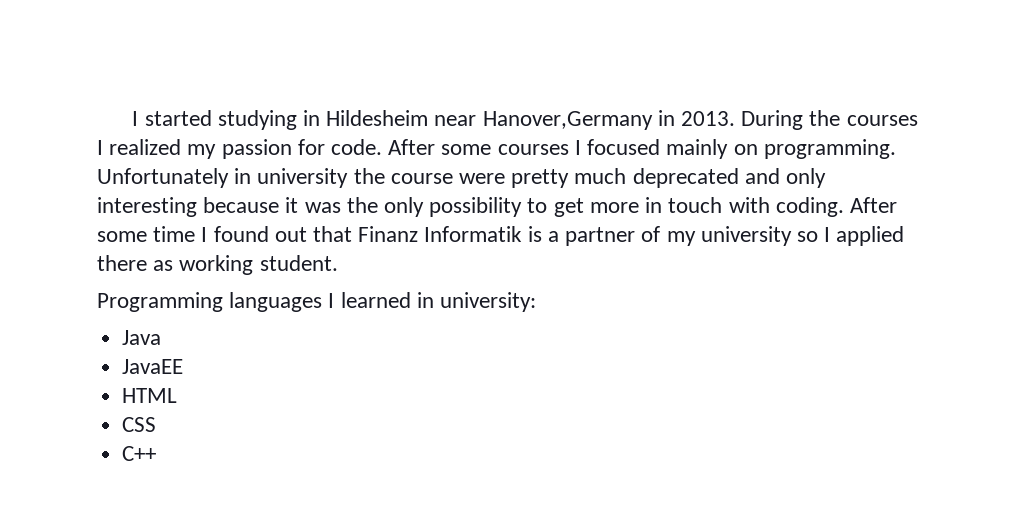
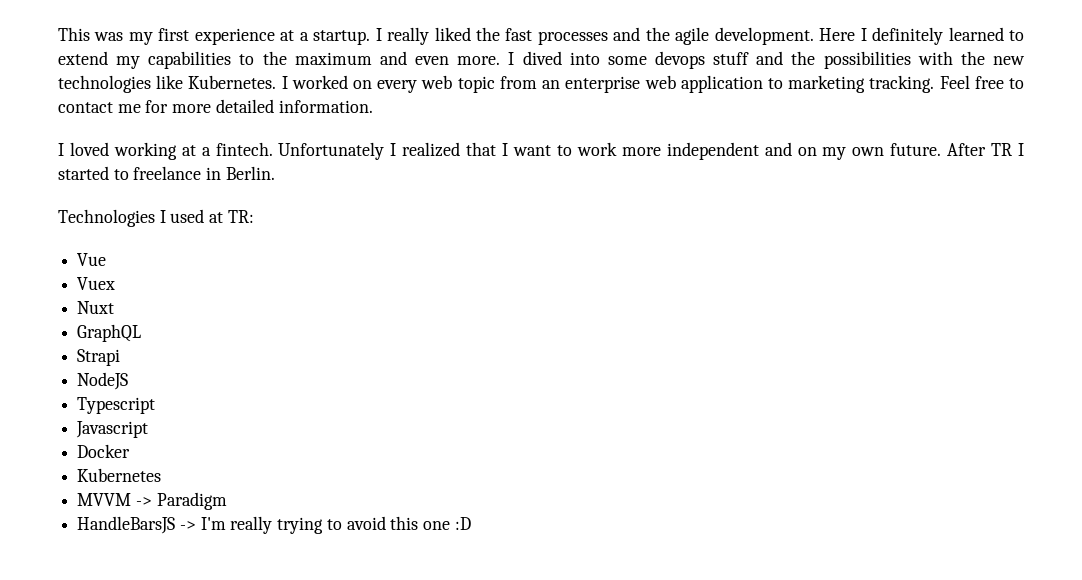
- I started studying in Hildesheim near Hanover,Germany in 2013. During the courses I realized my passion for code. After some courses I focused mainly on programming. Unfortunately in university the course were pretty much deprecated and only interesting because it was the only possibility to get more in touch with coding. After some time I found out that Finanz Informatik is a partner of my university so I applied there as working student.
- Programming languages I learned in university:
- Java
- JavaEE
- HTML
- CSS
- C++
+ This was my first experience at a startup. I really liked the fast processes and the agile development. Here I definitely learned to extend my capabilities to the maximum and even more. I dived into some devops stuff and the possibilities with the new technologies like Kubernetes. I worked on every web topic from an enterprise web application to marketing tracking. Feel free to contact me for more detailed information.
+ I loved working at a fintech. Unfortunately I realized that I want to work more independent and on my own future. After TR I started to freelance in Berlin.
+ Technologies I used at TR:
+ Vue
+ Vuex
+ Nuxt
+ GraphQL
+ Strapi
+ NodeJS
+ Typescript
+ Javascript
+ Docker
+ Kubernetes
+ MVVM -> Paradigm
+ HandleBarsJS -> I'm really trying to avoid this one :D

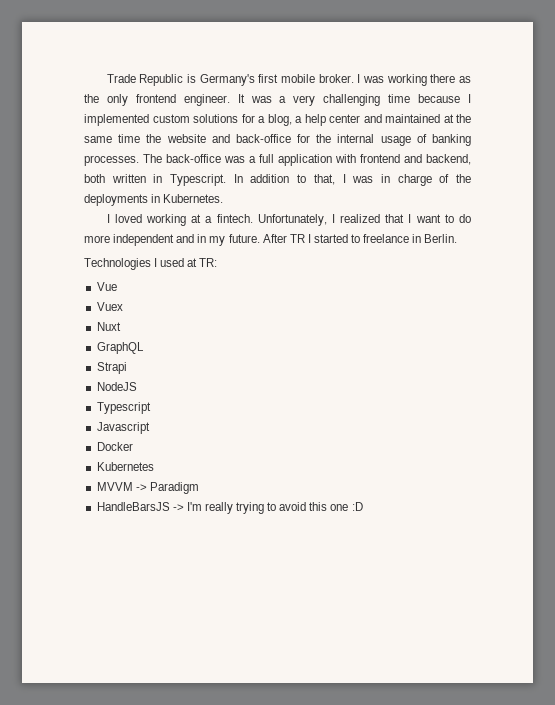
- This was my first experience at a startup. I really liked the fast processes and the agile development. Here I definitely learned to extend my capabilities to the maximum and even more. I dived into some devops stuff and the possibilities with the new technologies like Kubernetes. I worked on every web topic from an enterprise web application to marketing tracking. Feel free to contact me for more detailed information.
+ Trade Republic is Germany's first mobile broker. I was working there as the only frontend engineer. It was a very challenging time because I implemented custom solutions for a blog, a help center and maintained at the same time the website and back-office for the internal usage of banking processes. The back-office was a full application with frontend and backend, both written in Typescript. In addition to that, I was in charge of the deployments in Kubernetes.
- Unfortunately I realized that I want to work more independent and on my own future.
+ Unfortunately, I realized that I want to do more independent and in my future.

